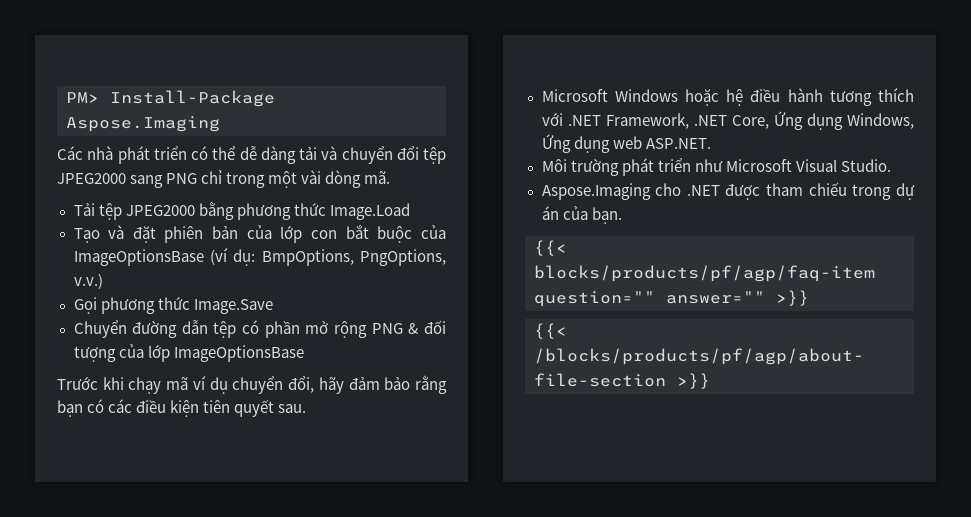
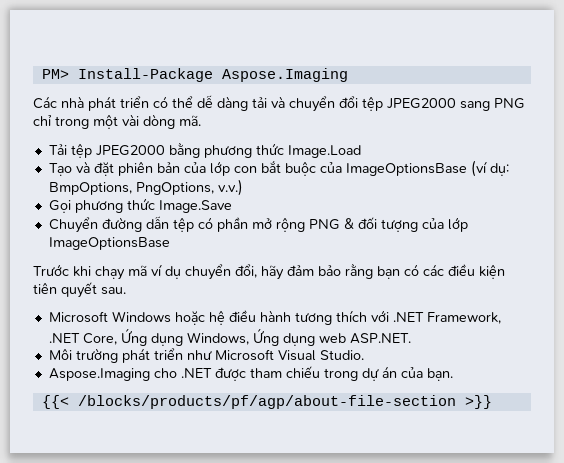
- {{< blocks/products/pf/agp/faq-item question="" answer="" >}}

